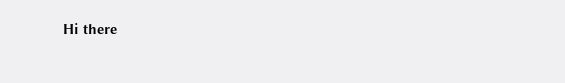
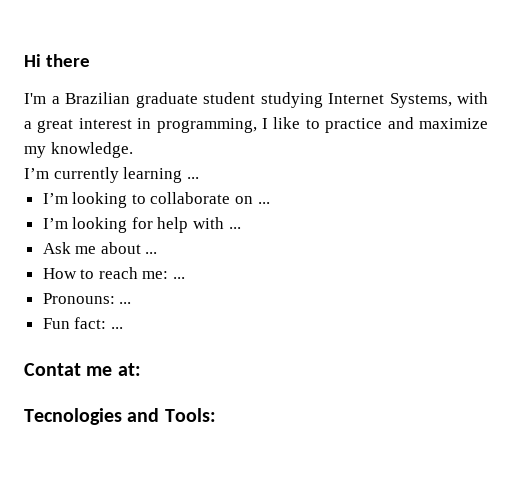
+ I'm a Brazilian graduate student studying Internet Systems, with a great interest in programming, I like to practice and maximize my knowledge.
+ I’m currently learning ...
+ I’m looking to collaborate on ...
+ I’m looking for help with ...
+ Ask me about ...
+ How to reach me: ...
+ Pronouns: ...
+ Fun fact: ...
+ Contat me at:
+ Tecnologies and Tools:

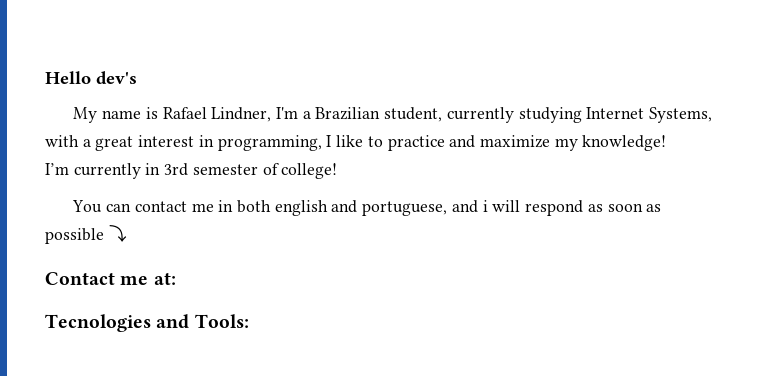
- Hi there
- I'm a Brazilian graduate student studying Internet Systems, with a great interest in programming, I like to practice and maximize my knowledge.
+ Hello dev's
+ My name is Rafael Lindner, I'm a Brazilian student, currently studying Internet Systems, with a great interest in programming, I like to practice and maximize my knowledge!
- I’m currently learning ...
- I’m looking to collaborate on ...
- I’m looking for help with ...
- Ask me about ...
- How to reach me: ...
- Pronouns: ...
- Fun fact: ...
- Contat me at:
+ I’m currently in 3rd semester of college!
+ You can contact me in both english and portuguese, and i will respond as soon as possible ⤵
+ Contact me at:

